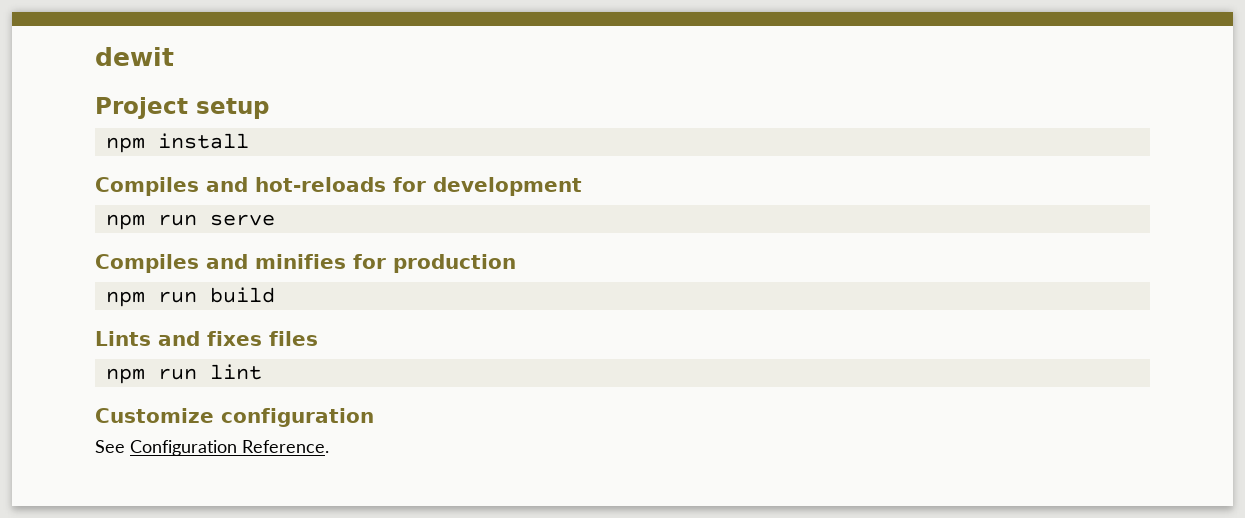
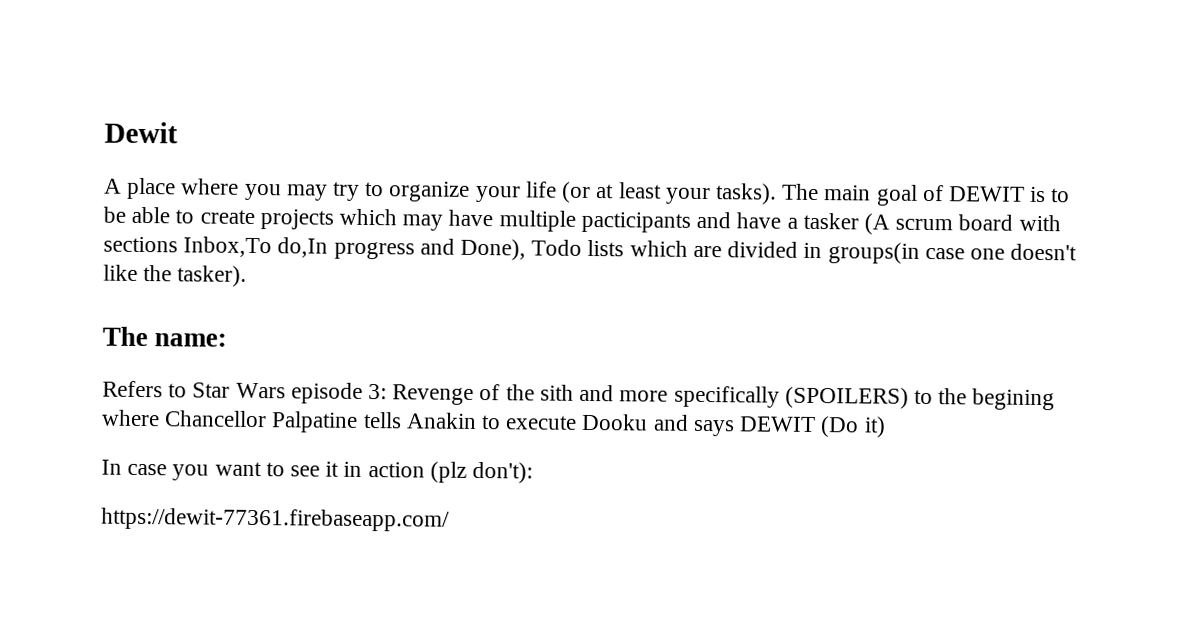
- dewit
- Project setup
- npm install
- Compiles and hot-reloads for development
- npm run serve
- Compiles and minifies for production
- npm run build
- Lints and fixes files
- npm run lint
- Customize configuration
- See Configuration Reference.
+ Dewit
+ A place where you may try to organize your life (or at least your tasks). The main goal of DEWIT is to be able to create projects which may have multiple pacticipants and have a tasker (A scrum board with sections Inbox,To do,In progress and Done), Todo lists which are divided in groups(in case one doesn't like the tasker).
+ The name:
+ Refers to Star Wars episode 3: Revenge of the sith and more specifically (SPOILERS) to the begining where Chancellor Palpatine tells Anakin to execute Dooku and says DEWIT (Do it)
+ In case you want to see it in action (plz don't):
+ https://dewit-77361.firebaseapp.com/

